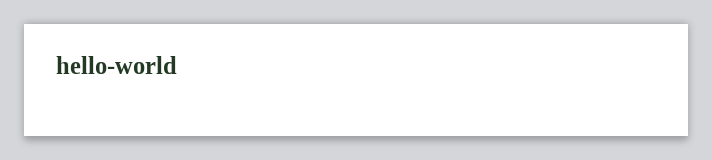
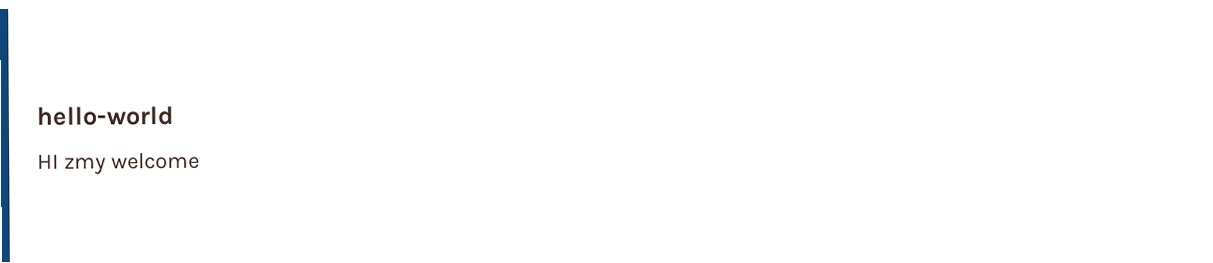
+ HI zmy welcome

